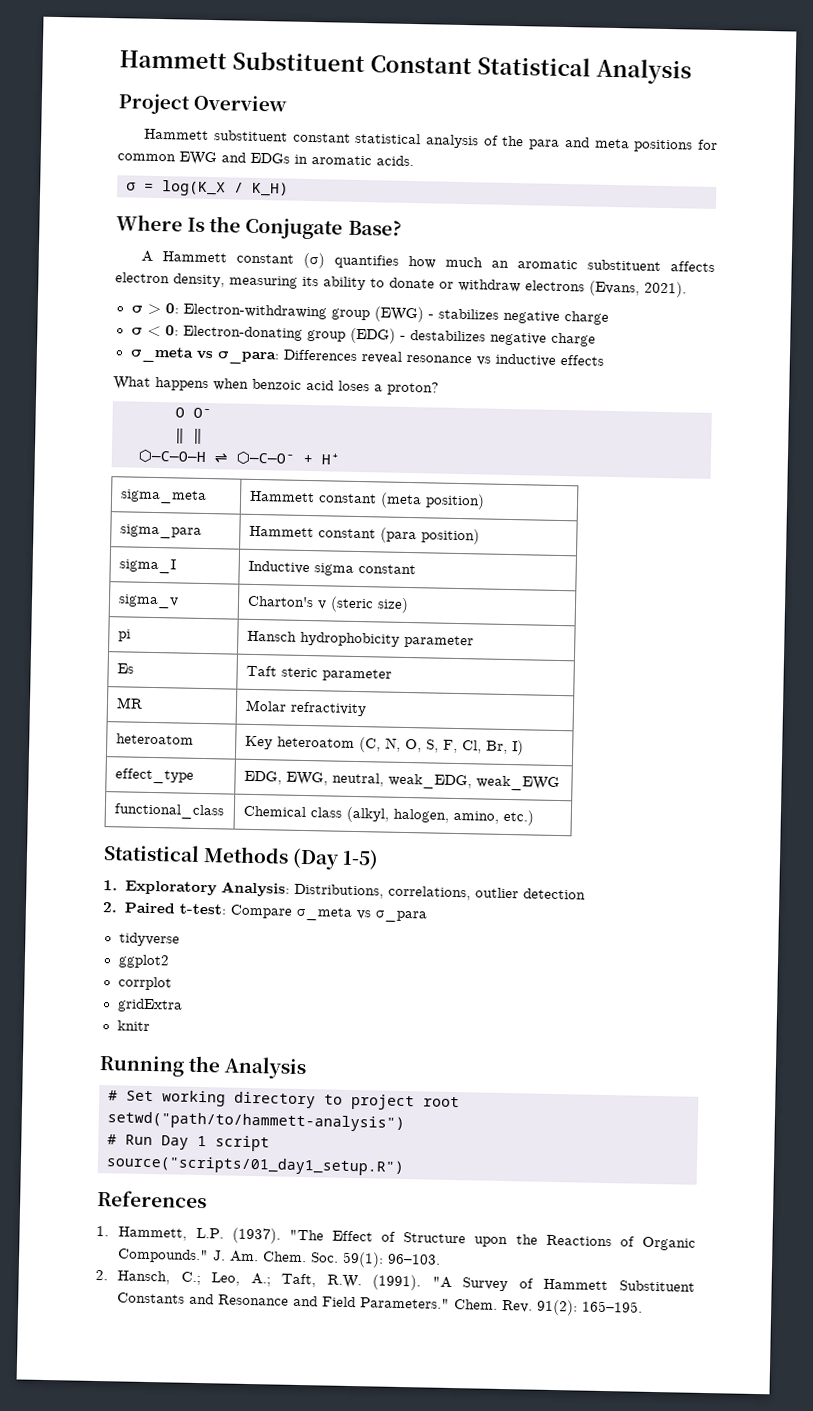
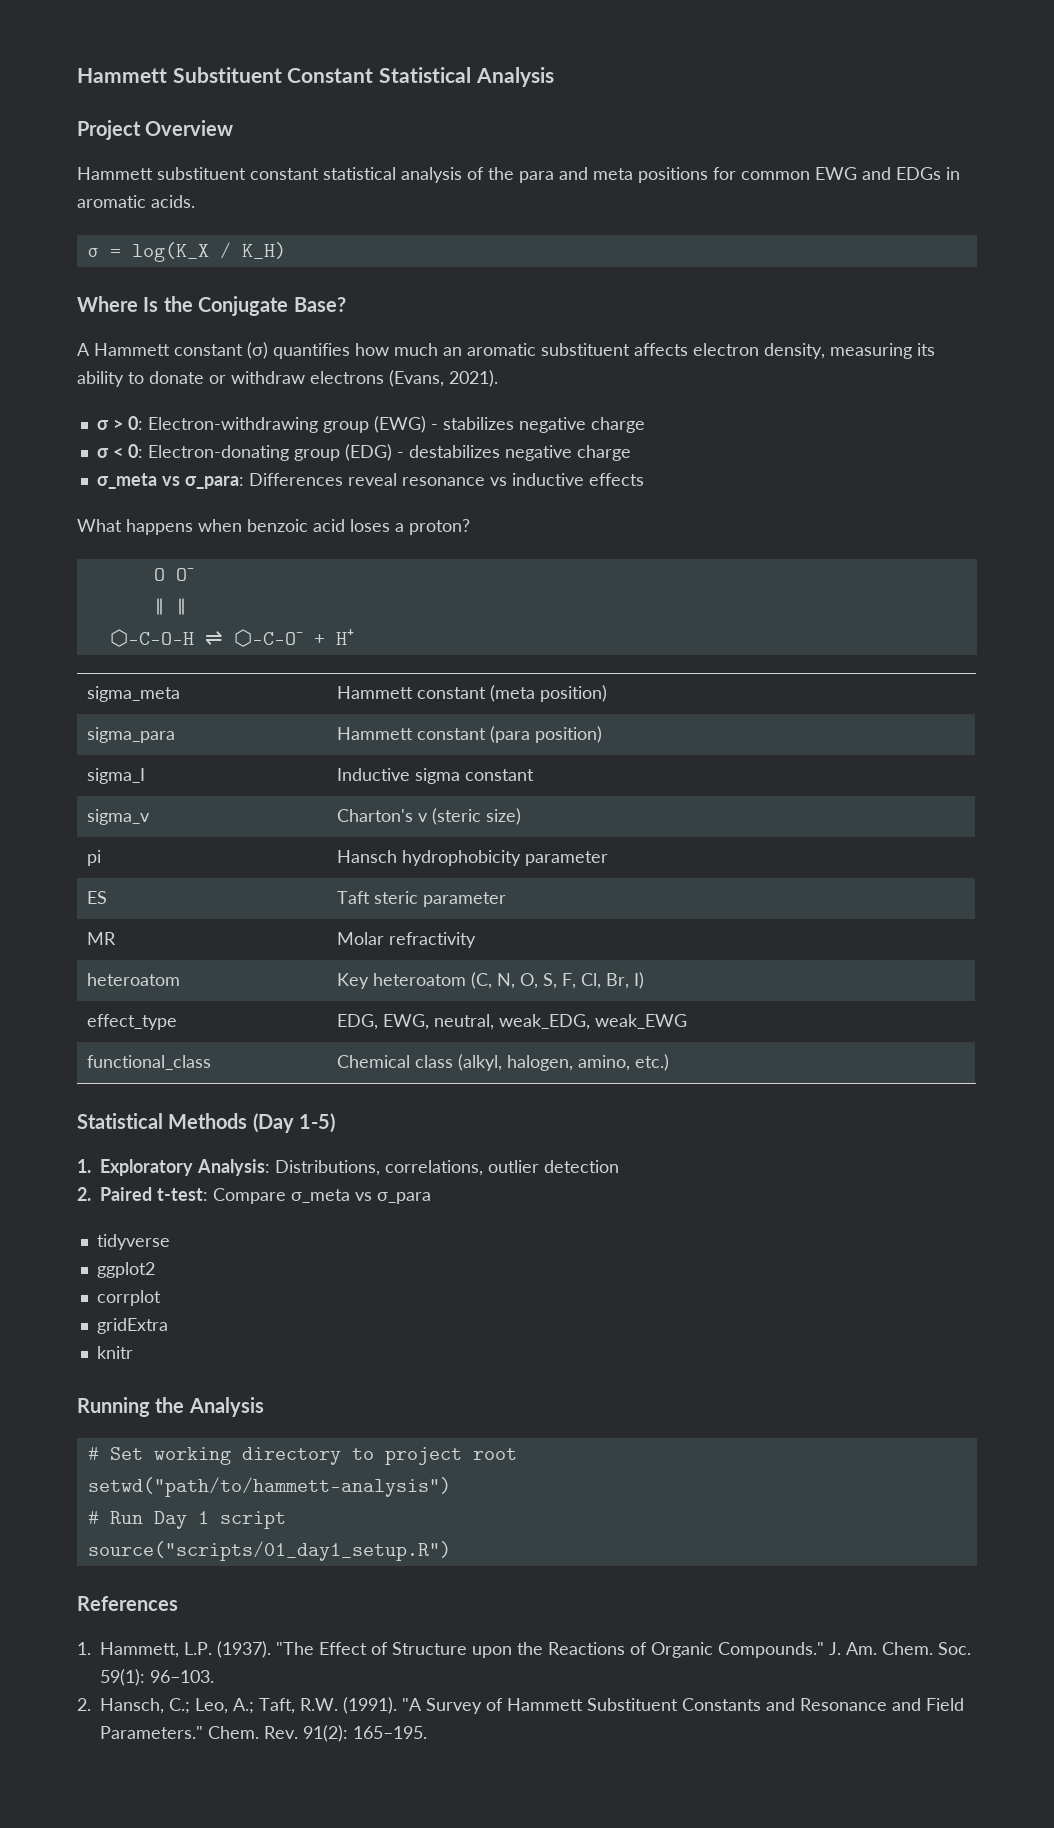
- Es | Taft steric parameter
+ ES | Taft steric parameter

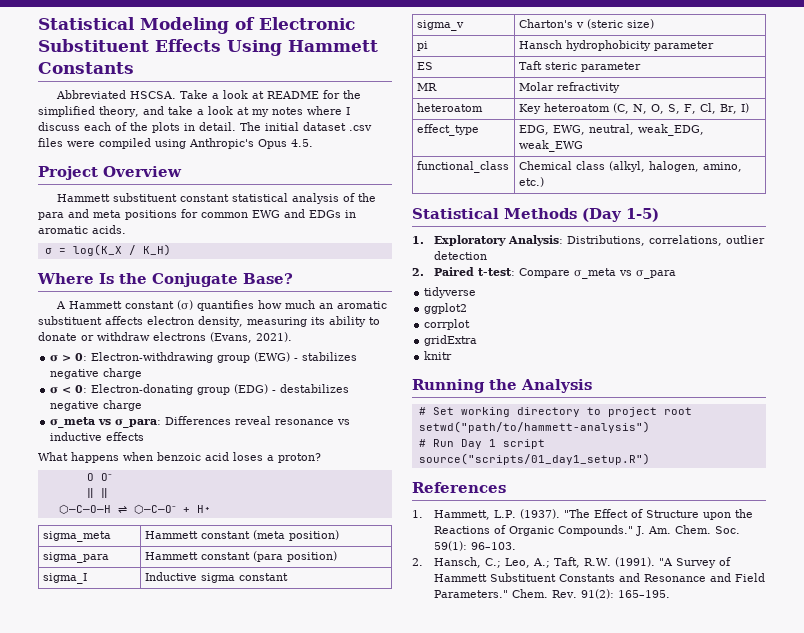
- Hammett Substituent Constant Statistical Analysis
+ Statistical Modeling of Electronic Substituent Effects Using Hammett Constants
+ Abbreviated HSCSA. Take a look at README for the simplified theory, and take a look at my notes where I discuss each of the plots in detail. The initial dataset .csv files were compiled using Anthropic's Opus 4.5.

